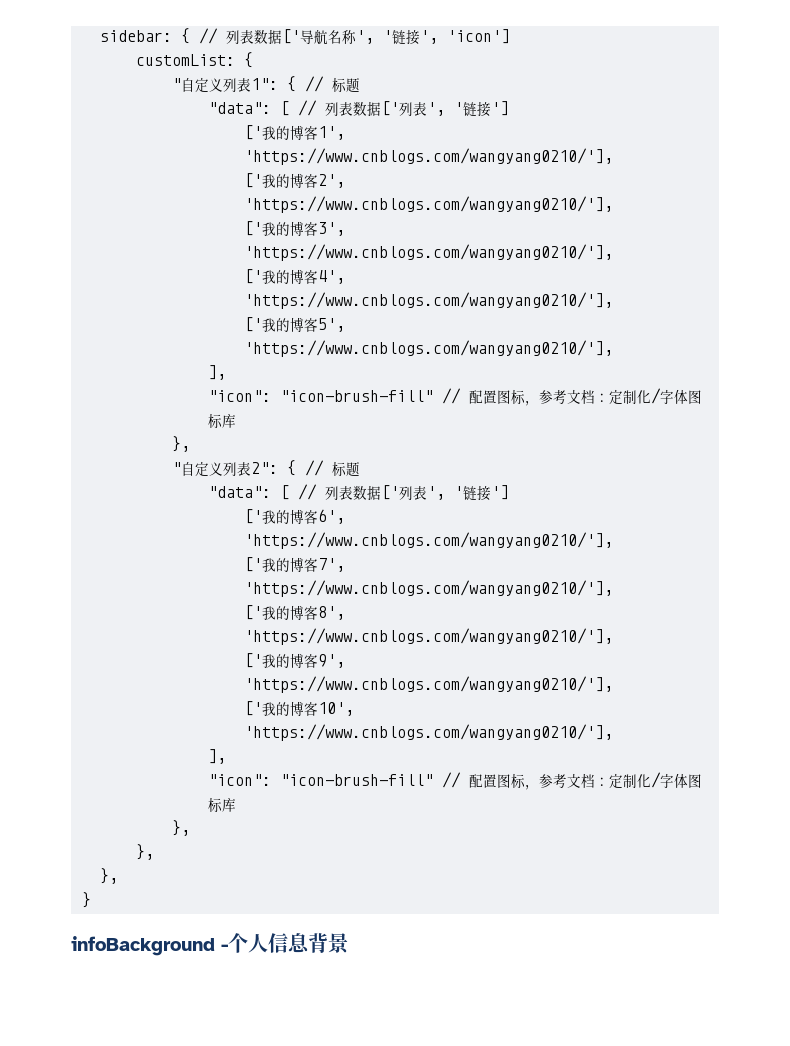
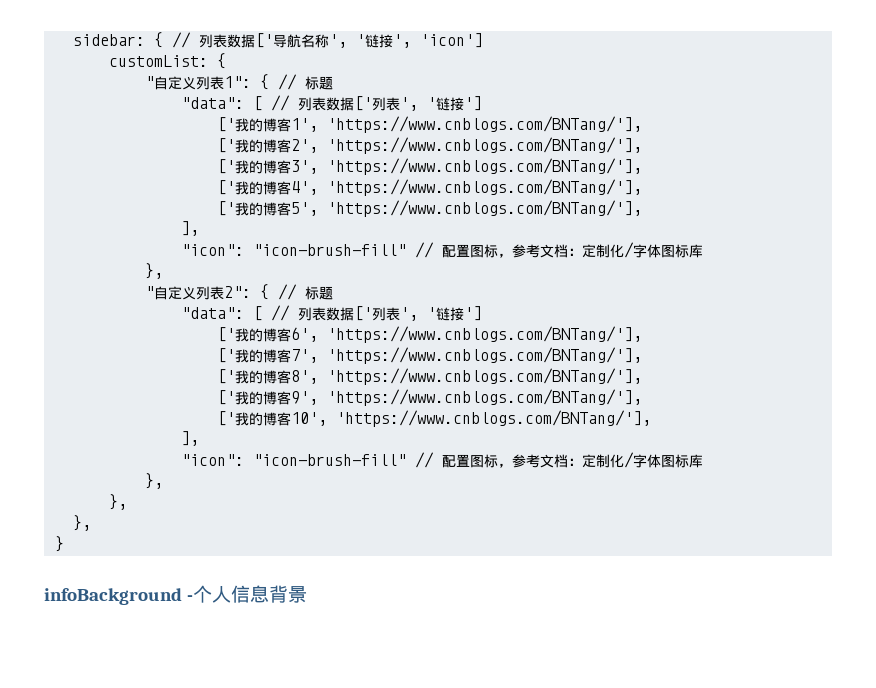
- ['我的博客1', 'https://www.cnblogs.com/wangyang0210/'],
+ ['我的博客1', 'https://www.cnblogs.com/BNTang/'],
- ['我的博客2', 'https://www.cnblogs.com/wangyang0210/'],
+ ['我的博客2', 'https://www.cnblogs.com/BNTang/'],
- ['我的博客3', 'https://www.cnblogs.com/wangyang0210/'],
+ ['我的博客3', 'https://www.cnblogs.com/BNTang/'],
- ['我的博客4', 'https://www.cnblogs.com/wangyang0210/'],
+ ['我的博客4', 'https://www.cnblogs.com/BNTang/'],
- ['我的博客5', 'https://www.cnblogs.com/wangyang0210/'],
+ ['我的博客5', 'https://www.cnblogs.com/BNTang/'],
- ['我的博客6', 'https://www.cnblogs.com/wangyang0210/'],
+ ['我的博客6', 'https://www.cnblogs.com/BNTang/'],
- ['我的博客7', 'https://www.cnblogs.com/wangyang0210/'],
+ ['我的博客7', 'https://www.cnblogs.com/BNTang/'],
- ['我的博客8', 'https://www.cnblogs.com/wangyang0210/'],
+ ['我的博客8', 'https://www.cnblogs.com/BNTang/'],
- ['我的博客9', 'https://www.cnblogs.com/wangyang0210/'],
+ ['我的博客9', 'https://www.cnblogs.com/BNTang/'],
- ['我的博客10', 'https://www.cnblogs.com/wangyang0210/'],
+ ['我的博客10', 'https://www.cnblogs.com/BNTang/'],

